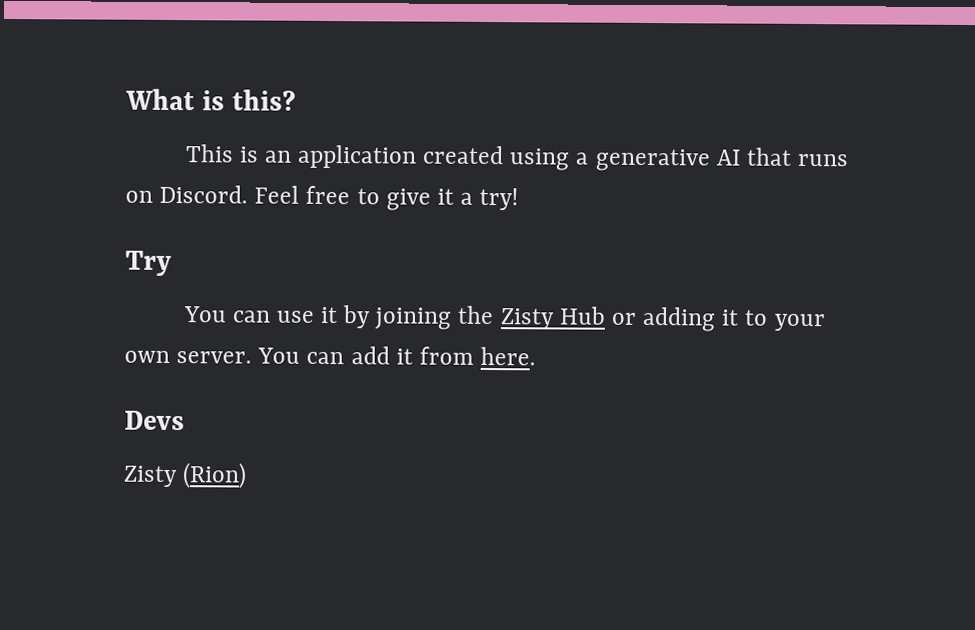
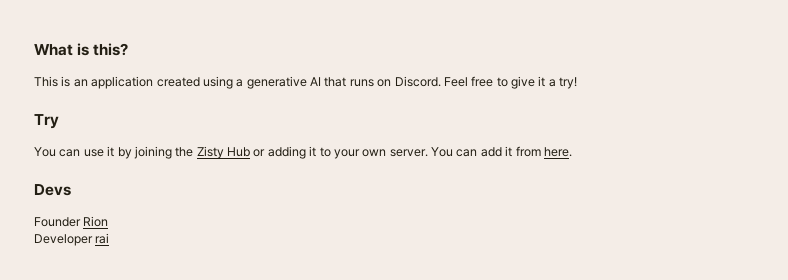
- Zisty (Rion)
+ Founder Rion
+ Developer rai

